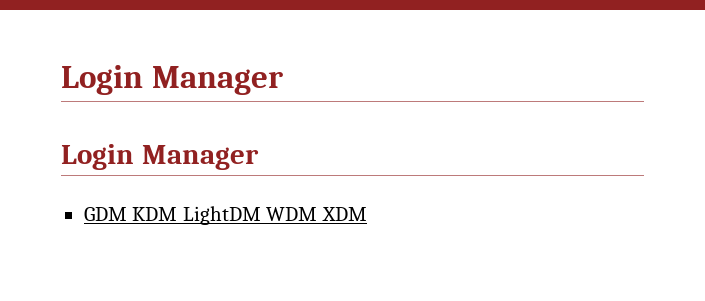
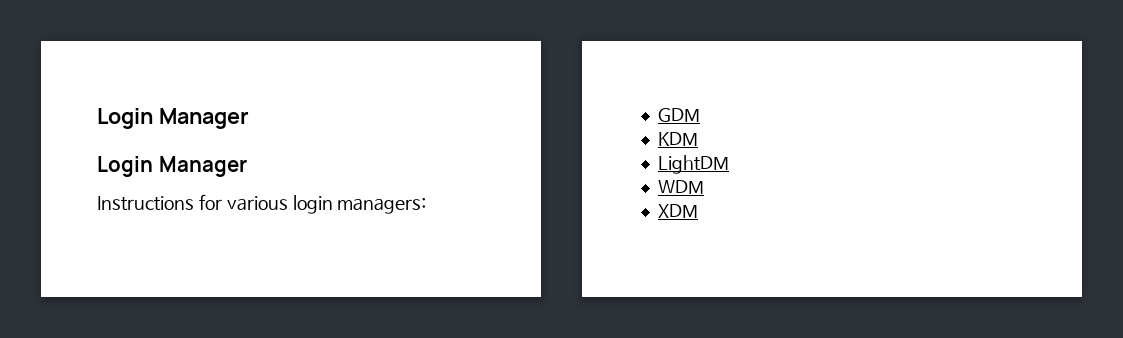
+ Instructions for various login managers:
- GDM KDM LightDM WDM XDM
+ GDM
+ KDM
+ LightDM
+ WDM
+ XDM

